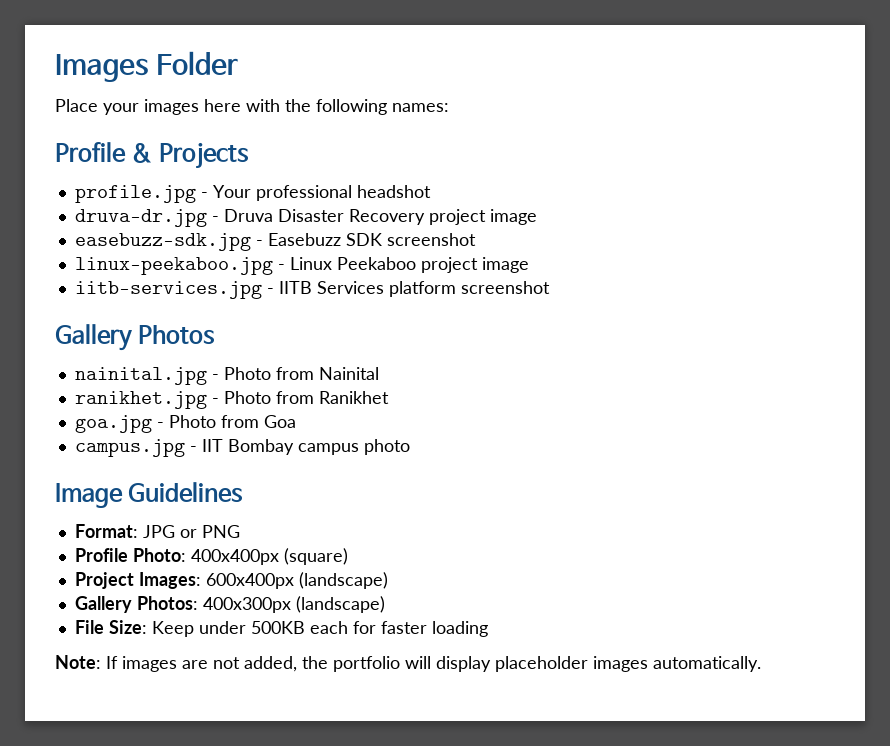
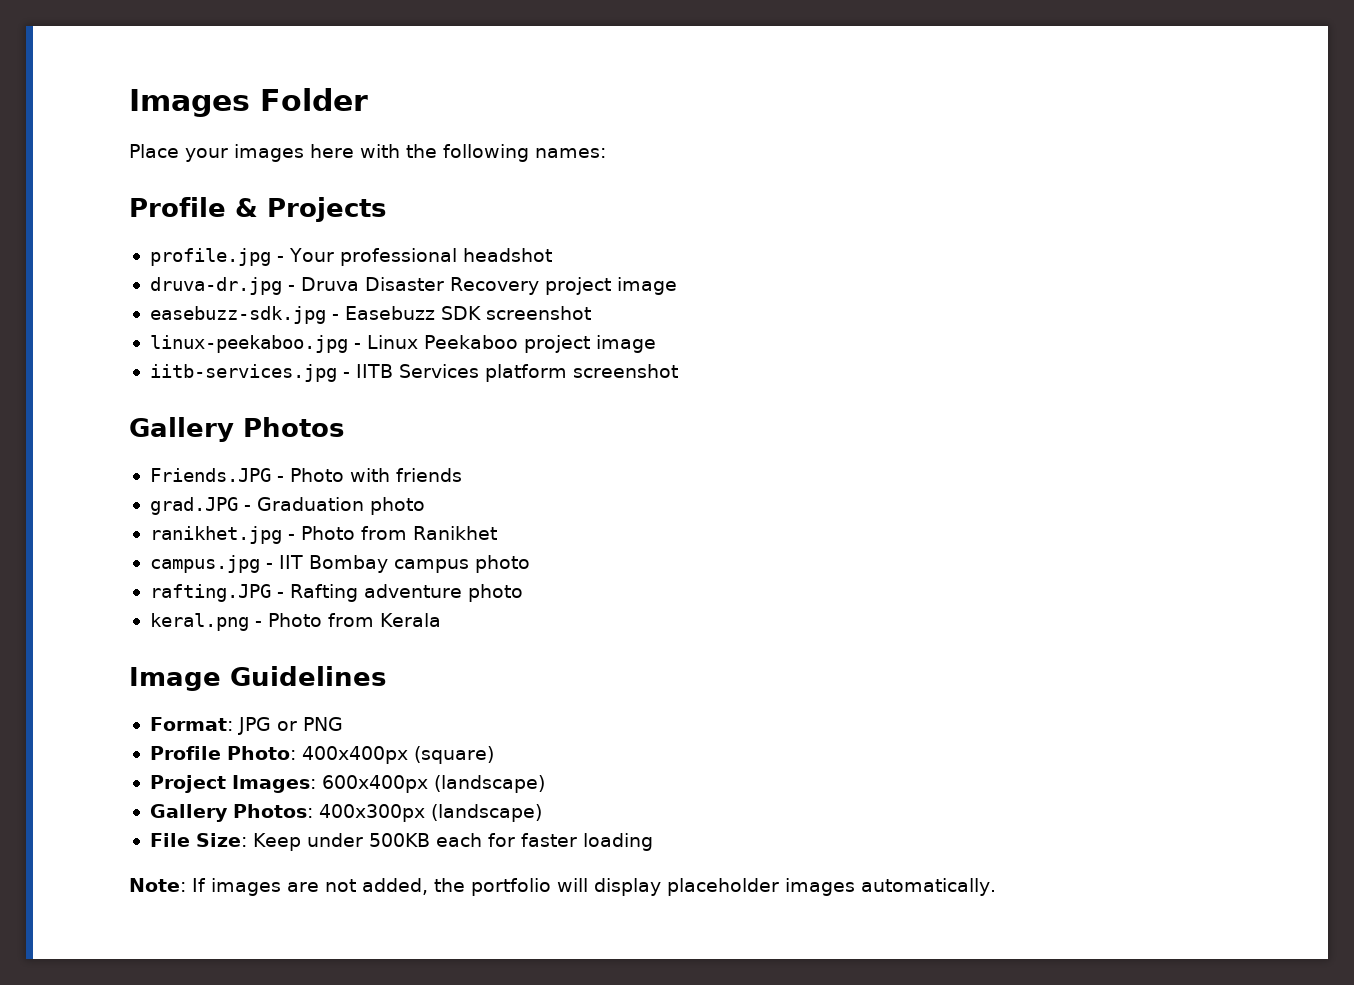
- nainital.jpg - Photo from Nainital
+ Friends.JPG - Photo with friends
+ grad.JPG - Graduation photo
- goa.jpg - Photo from Goa
+ rafting.JPG - Rafting adventure photo
+ keral.png - Photo from Kerala

